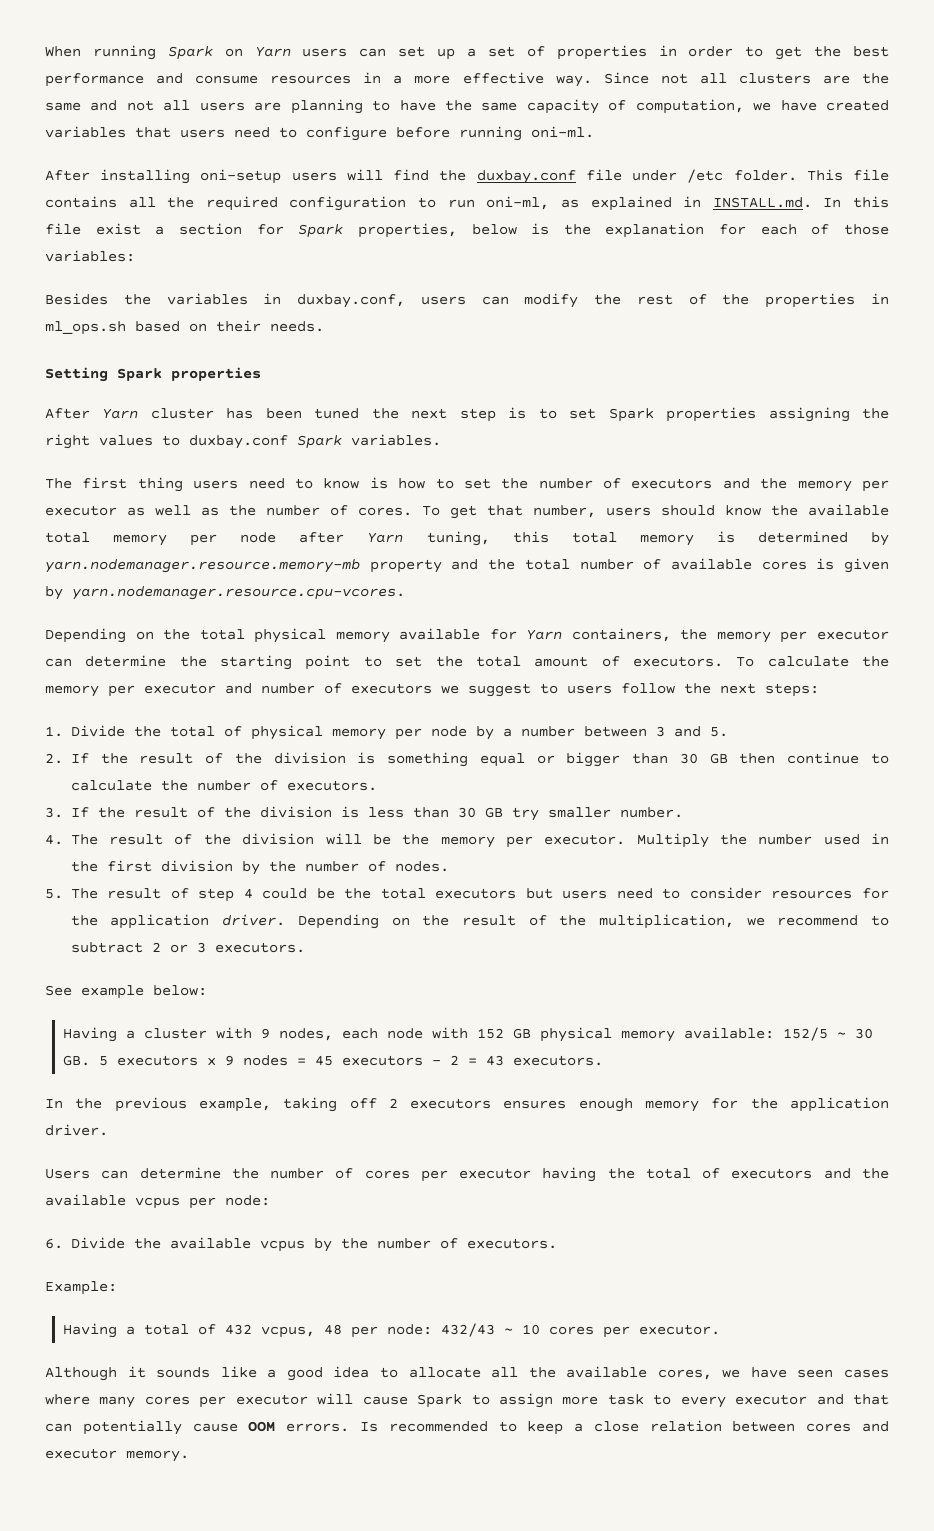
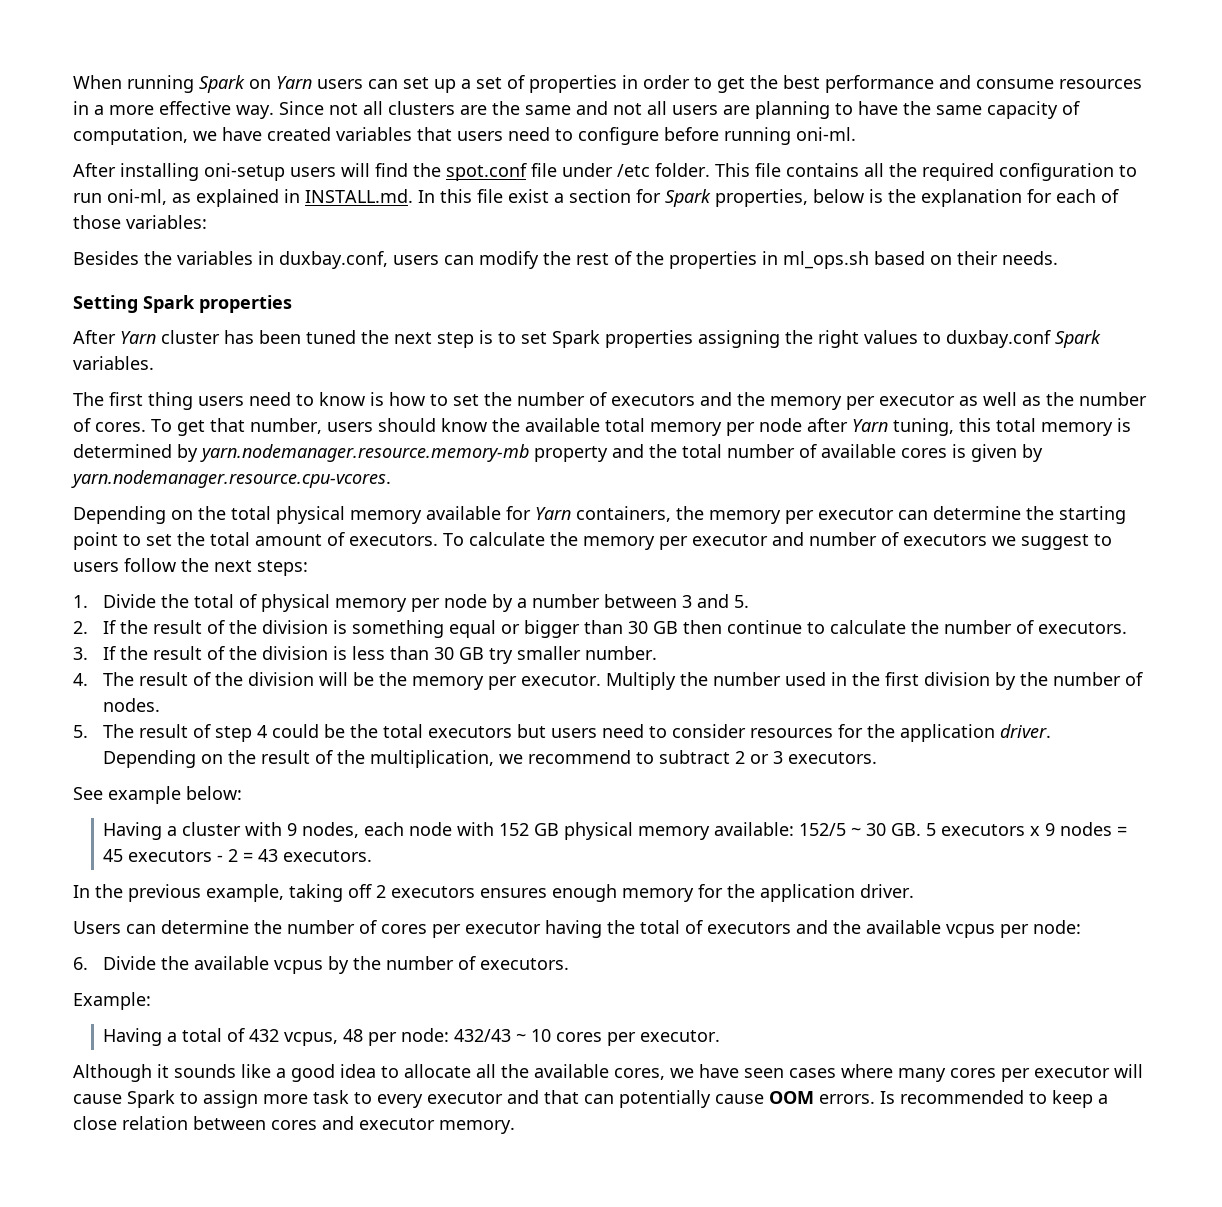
- After installing oni-setup users will find the duxbay.conf file under /etc folder.
+ After installing oni-setup users will find the spot.conf file under /etc folder.

